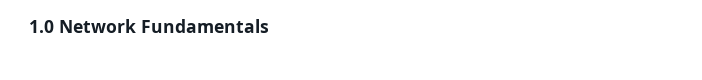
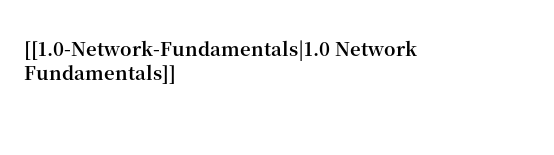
- 1.0 Network Fundamentals
+ [[1.0-Network-Fundamentals|1.0 Network Fundamentals]]

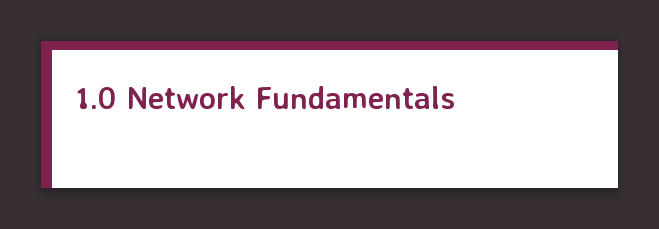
- [[1.0-Network-Fundamentals|1.0 Network Fundamentals]]
+ 1.0 Network Fundamentals

